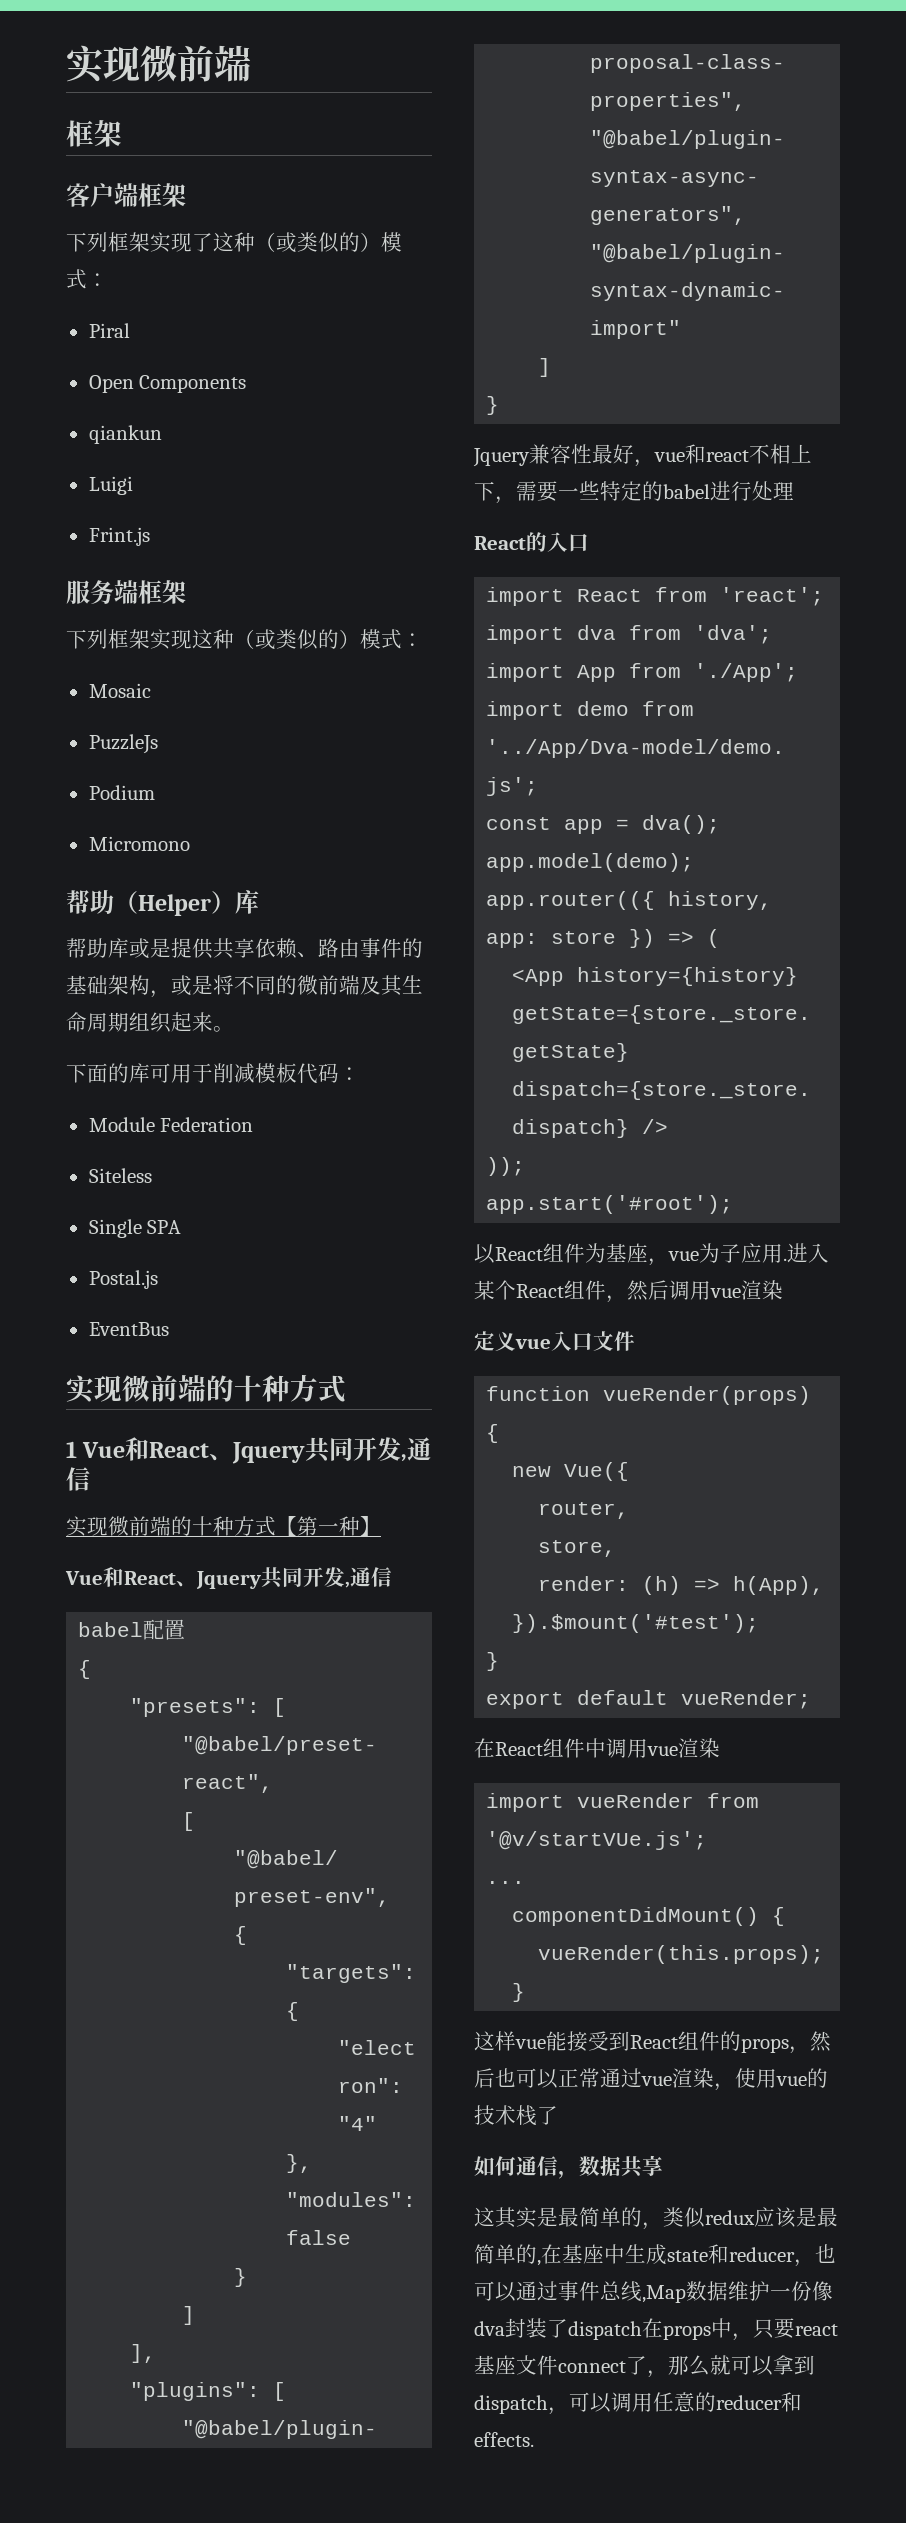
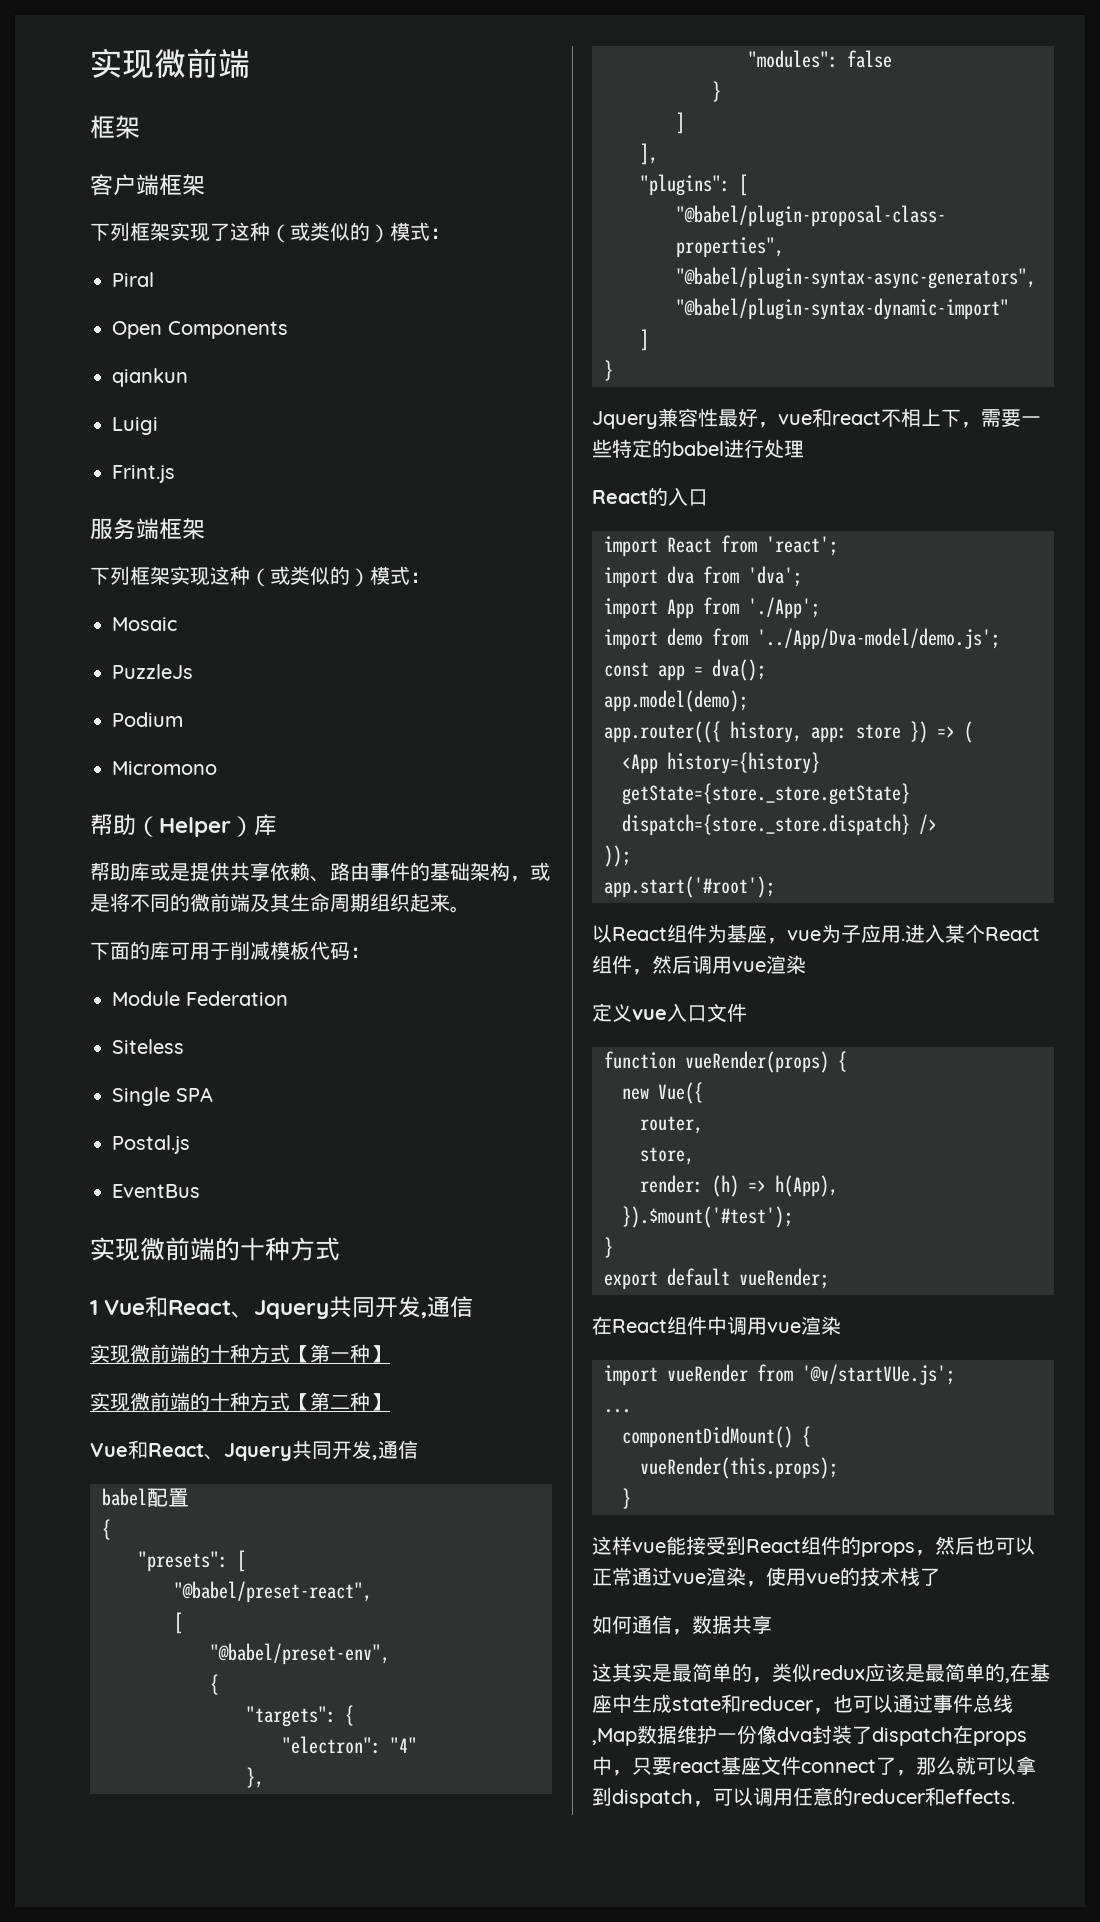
+ 实现微前端的十种方式【第二种】

